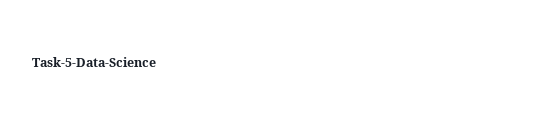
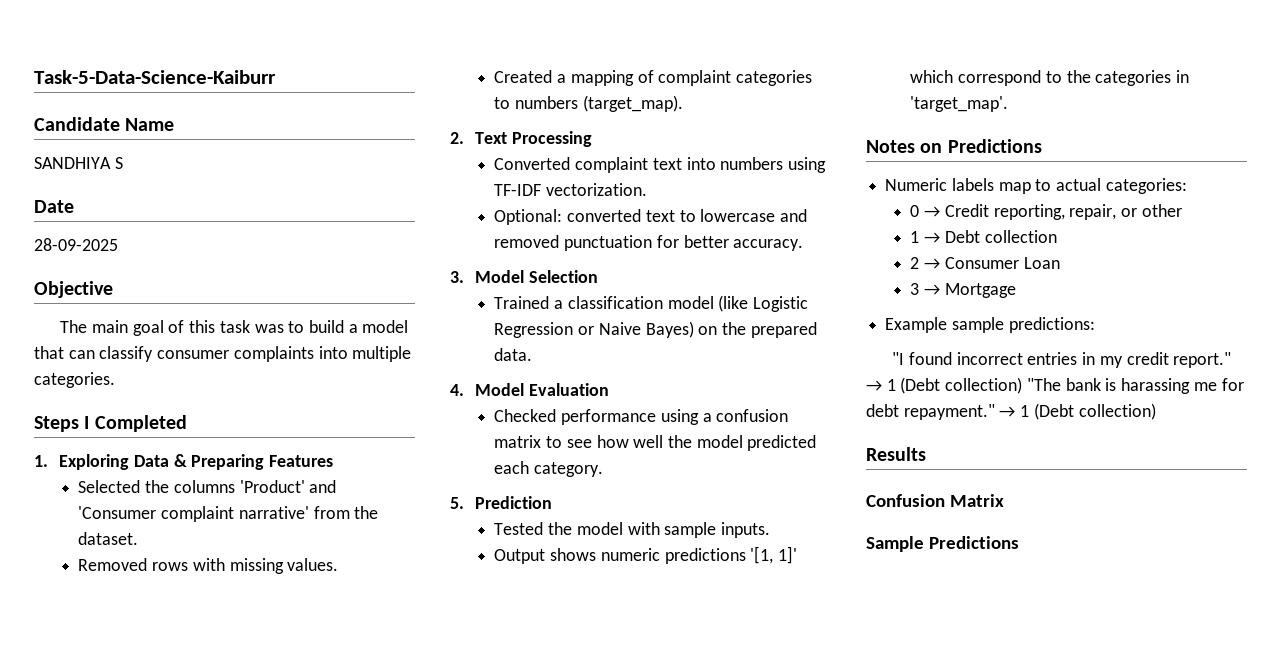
- Task-5-Data-Science
+ Task-5-Data-Science-Kaiburr
+ Candidate Name
+ SANDHIYA S
+ Date
+ 28-09-2025
+ Objective
+ The main goal of this task was to build a model that can classify consumer complaints into multiple categories.
+ Steps I Completed
+ 1. Exploring Data & Preparing Features
+ Selected the columns 'Product' and 'Consumer complaint narrative' from the dataset.
+ Removed rows with missing values.
+ Created a mapping of complaint categories to numbers (target_map).
+ 2. Text Processing
+ Converted complaint text into numbers using TF-IDF vectorization.
+ Optional: converted text to lowercase and removed punctuation for better accuracy.
+ 3. Model Selection
+ Trained a classification model (like Logistic Regression or Naive Bayes) on the prepared data.
+ 4. Model Evaluation
+ Checked performance using a confusion matrix to see how well the model predicted each category.
+ 5. Prediction
+ Tested the model with sample inputs.
+ Output shows numeric predictions '[1, 1]' which correspond to the categories in 'target_map'.
+ Notes on Predictions
+ Numeric labels map to actual categories:
+ 0 → Credit reporting, repair, or other
+ 1 → Debt collection
+ 2 → Consumer Loan
+ 3 → Mortgage
+ Example sample predictions:
+ "I found incorrect entries in my credit report." → 1 (Debt collection) "The bank is harassing me for debt repayment." → 1 (Debt collection)
+ Results
+ Confusion Matrix
+ Sample Predictions

